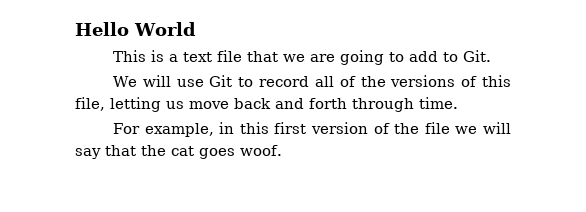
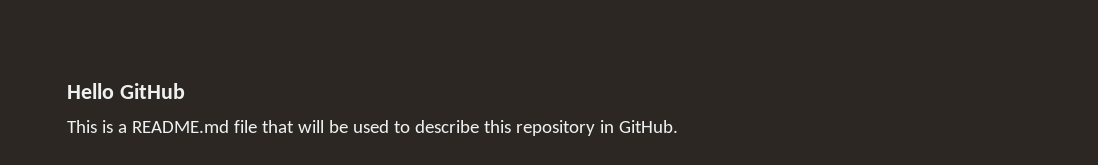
- Hello World
+ Hello GitHub
- This is a text file that we are going to add to Git.
- We will use Git to record all of the versions of this file, letting us move back and forth through time.
- For example, in this first version of the file we will say that the cat goes woof.
+ This is a README.md file that will be used to describe this repository in GitHub.

